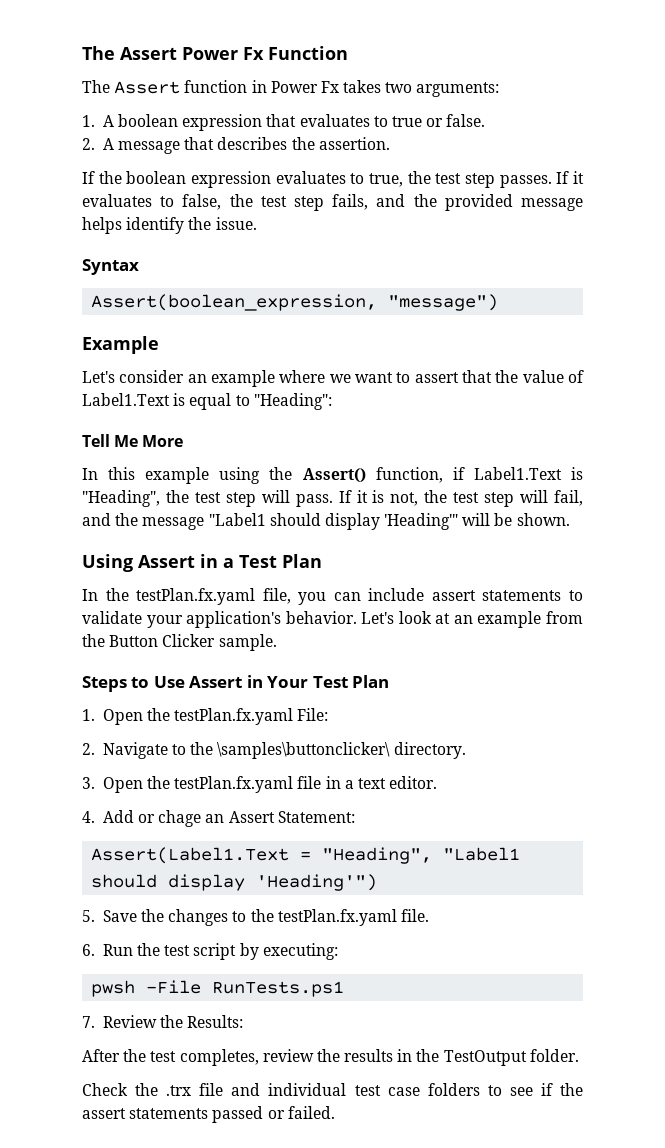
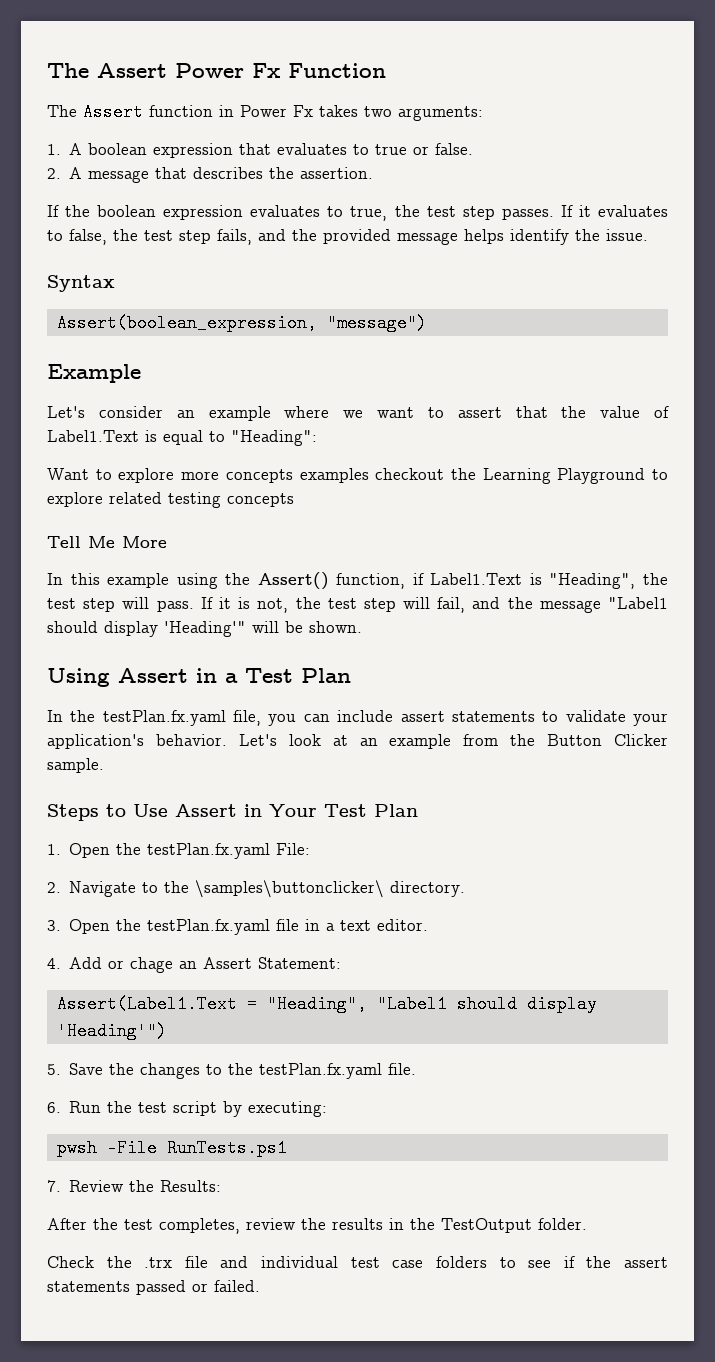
+ Want to explore more concepts examples checkout the Learning Playground to explore related testing concepts

